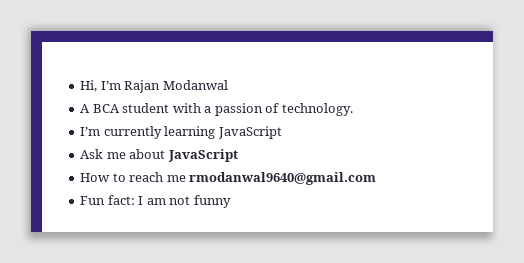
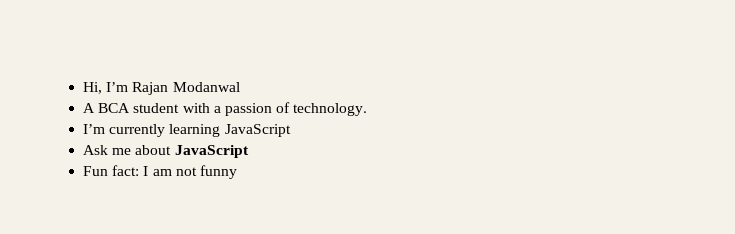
- How to reach me rmodanwal9640@gmail.com

